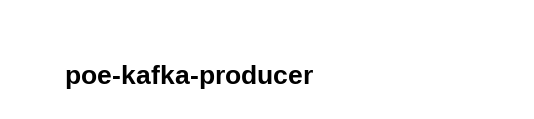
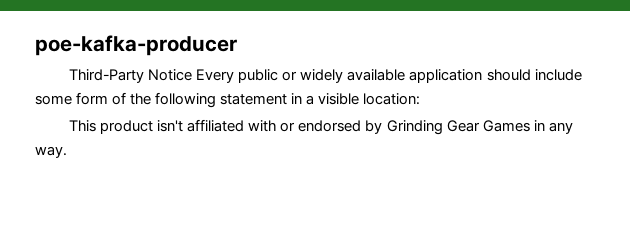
+ Third-Party Notice Every public or widely available application should include some form of the following statement in a visible location:
+ This product isn't affiliated with or endorsed by Grinding Gear Games in any way.

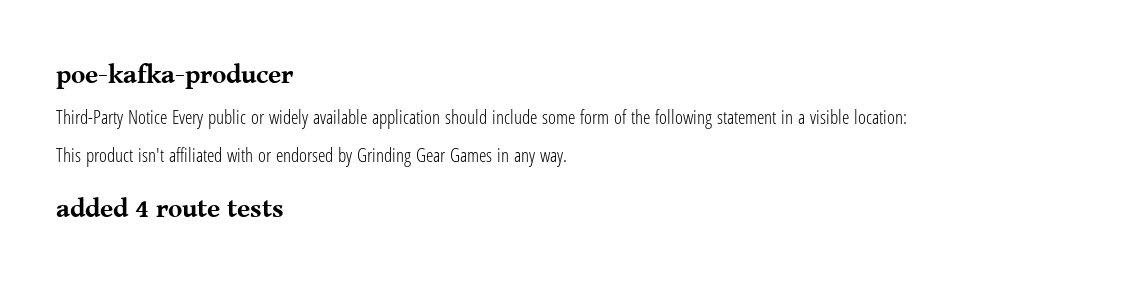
+ added 4 route tests

